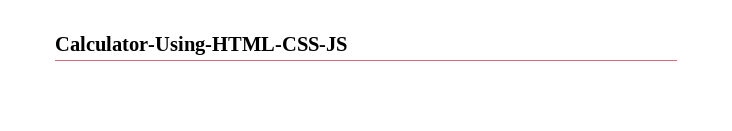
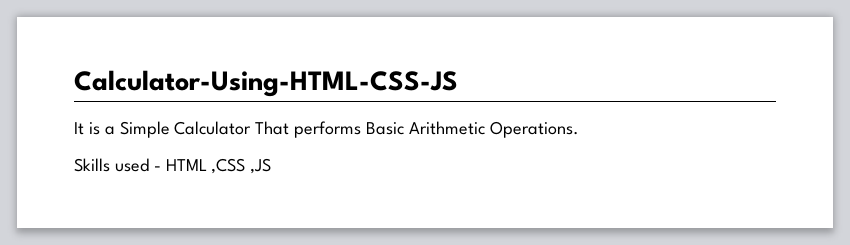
+ It is a Simple Calculator That performs Basic Arithmetic Operations.
+ Skills used - HTML ,CSS ,JS

